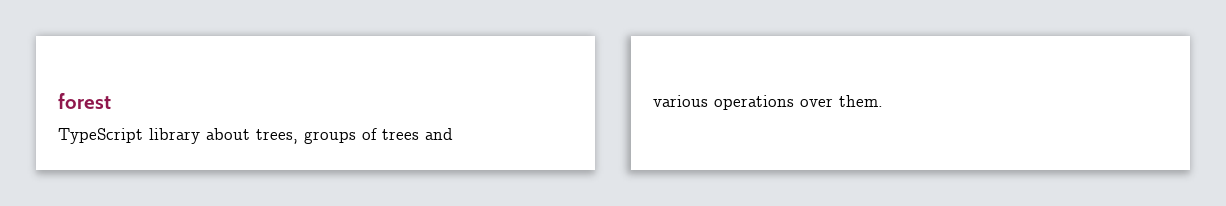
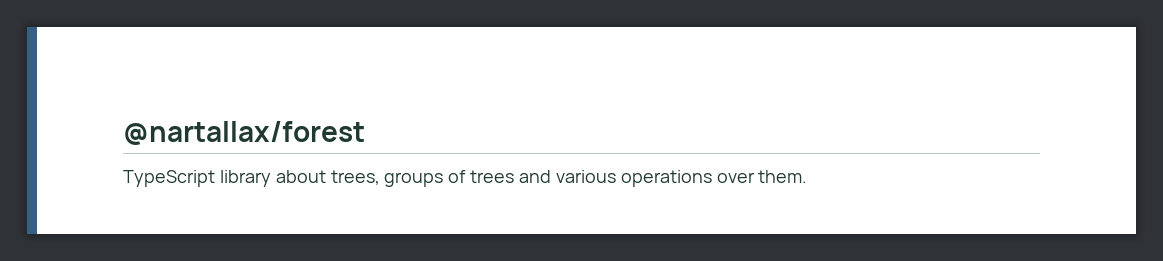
- forest
+ @nartallax/forest

